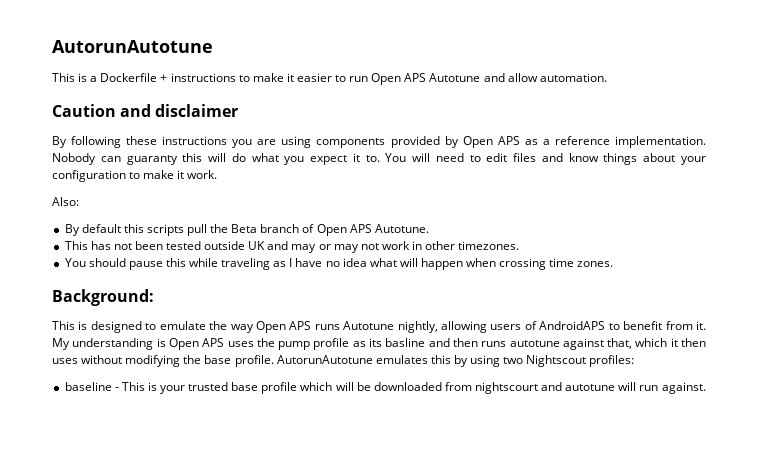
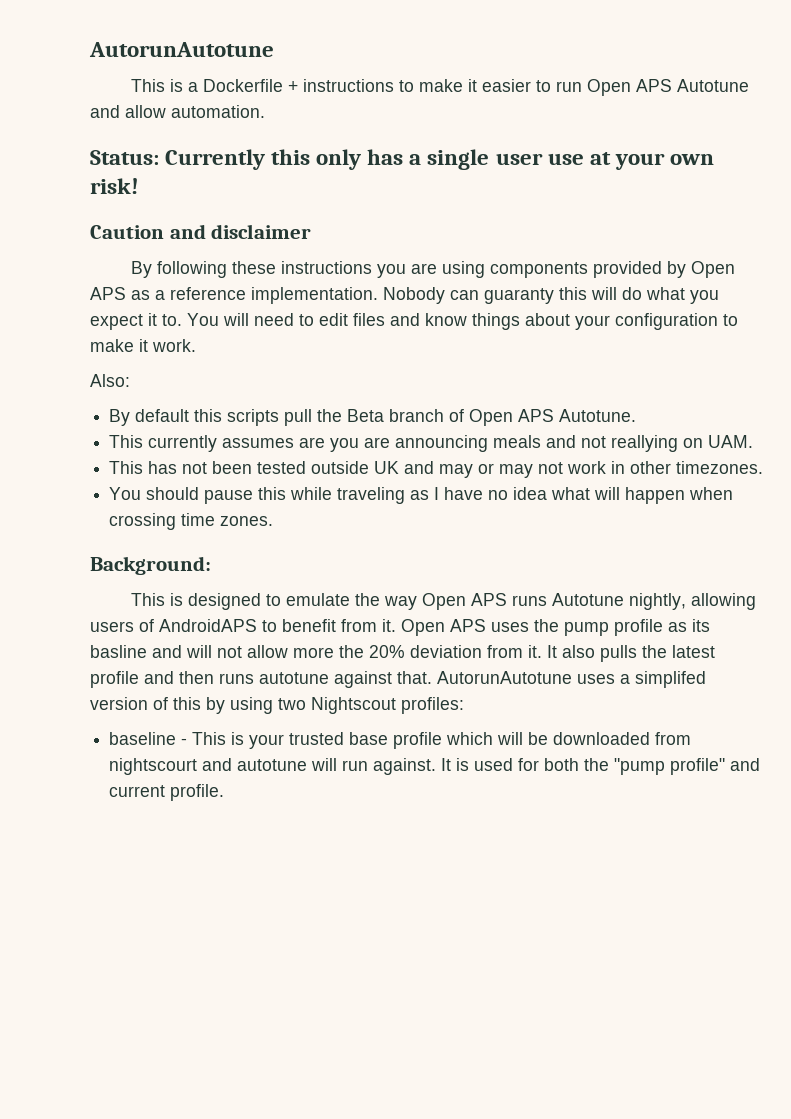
+ Status: Currently this only has a single user use at your own risk!
+ This currently assumes are you are announcing meals and not reallying on UAM.
- My understanding is Open APS uses the pump profile as its basline and then runs autotune against that, which it then uses without modifying the base profile. AutorunAutotune emulates this by using two Nightscout profiles:
+ Open APS uses the pump profile as its basline and will not allow more the 20% deviation from it. It also pulls the latest profile and then runs autotune against that. AutorunAutotune uses a simplifed version of this by using two Nightscout profiles:
+ It is used for both the "pump profile" and current profile.

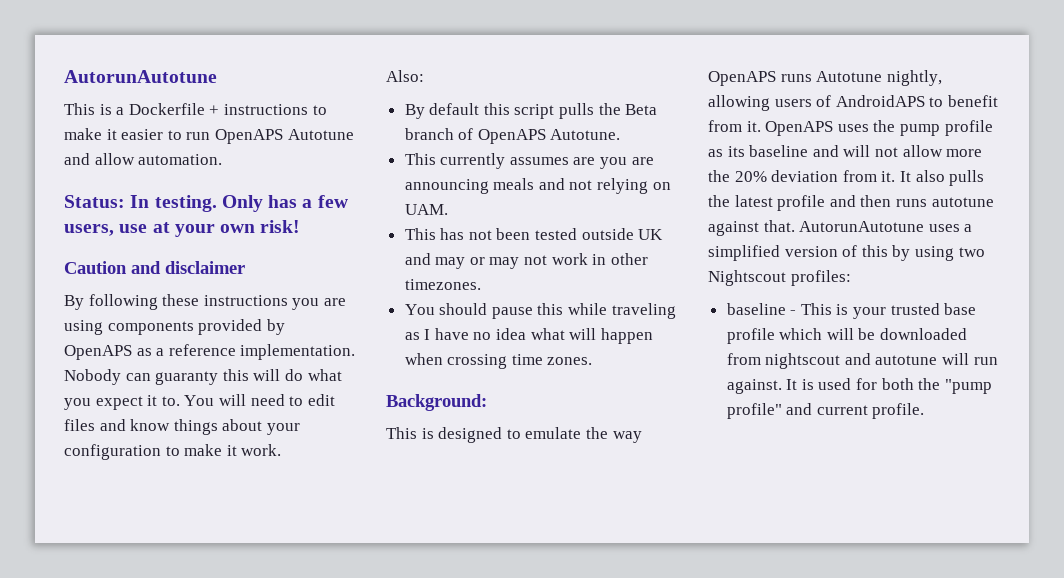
- This is a Dockerfile + instructions to make it easier to run Open APS Autotune and allow automation.
+ This is a Dockerfile + instructions to make it easier to run OpenAPS Autotune and allow automation.
- Status: Currently this only has a single user use at your own risk!
+ Status: In testing. Only has a few users, use at your own risk!
- By following these instructions you are using components provided by Open APS as a reference implementation.
+ By following these instructions you are using components provided by OpenAPS as a reference implementation.
- By default this scripts pull the Beta branch of Open APS Autotune.
+ By default this script pulls the Beta branch of OpenAPS Autotune.
- This currently assumes are you are announcing meals and not reallying on UAM.
+ This currently assumes are you are announcing meals and not relying on UAM.
- This is designed to emulate the way Open APS runs Autotune nightly, allowing users of AndroidAPS to benefit from it.
+ This is designed to emulate the way OpenAPS runs Autotune nightly, allowing users of AndroidAPS to benefit from it.
- Open APS uses the pump profile as its basline and will not allow more the 20% deviation from it.
+ OpenAPS uses the pump profile as its baseline and will not allow more the 20% deviation from it.
- AutorunAutotune uses a simplifed version of this by using two Nightscout profiles:
+ AutorunAutotune uses a simplified version of this by using two Nightscout profiles:
- baseline - This is your trusted base profile which will be downloaded from nightscourt and autotune will run against.
+ baseline - This is your trusted base profile which will be downloaded from nightscout and autotune will run against.

